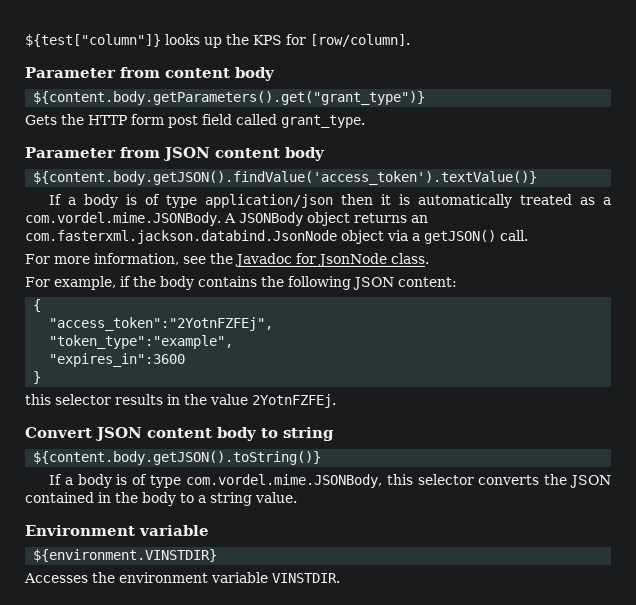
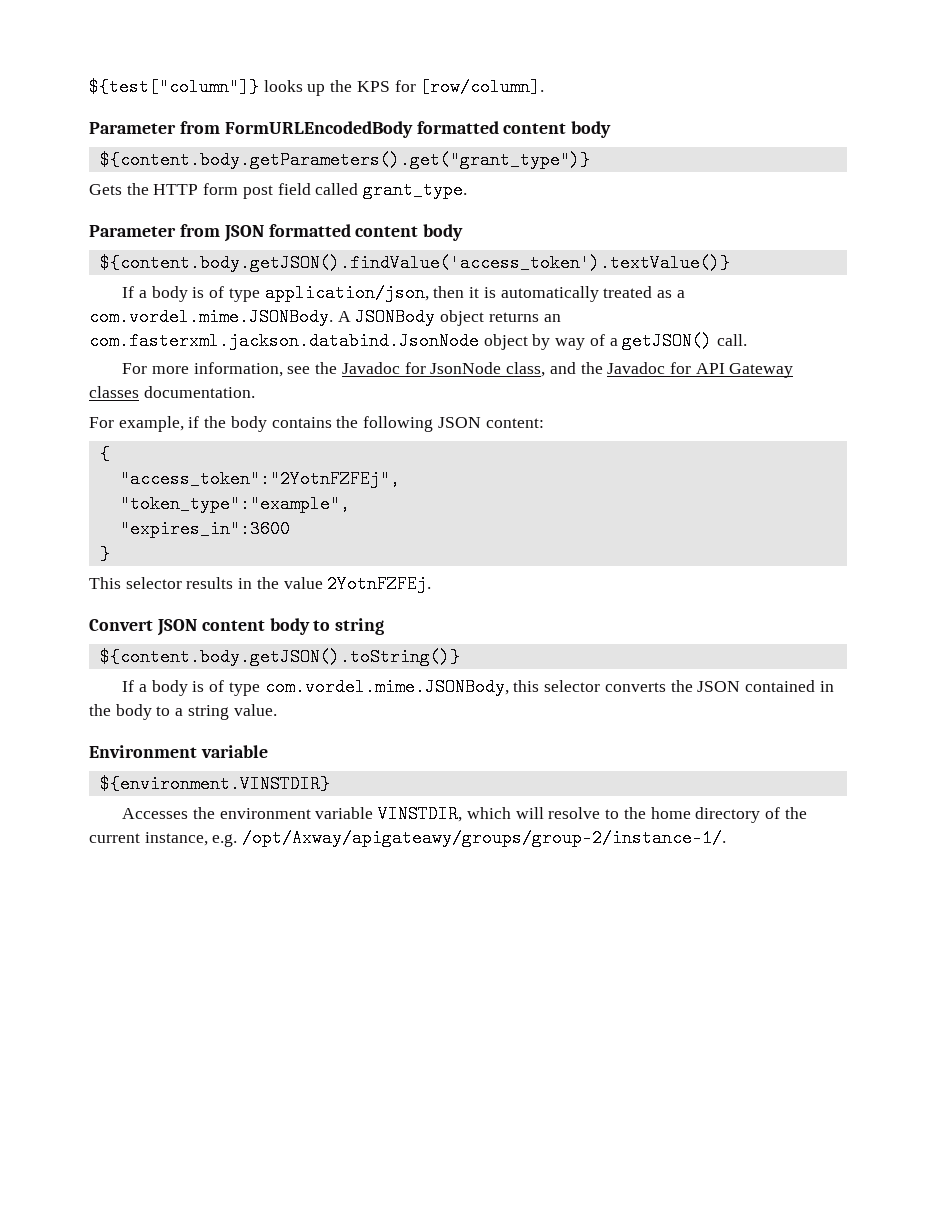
- Parameter from content body
+ Parameter from FormURLEncodedBody formatted content body
- Parameter from JSON content body
+ Parameter from JSON formatted content body
- If a body is of type application/json then it is automatically treated as a com.vordel.mime.JSONBody. A JSONBody object returns an com.fasterxml.jackson.databind.JsonNode object via a getJSON() call.
+ If a body is of type application/json, then it is automatically treated as a com.vordel.mime.JSONBody. A JSONBody object returns an com.fasterxml.jackson.databind.JsonNode object by way of a getJSON() call.
- For more information, see the Javadoc for JsonNode class.
+ For more information, see the Javadoc for JsonNode class, and the Javadoc for API Gateway classes documentation.
- this selector results in the value 2YotnFZFEj.
+ This selector results in the value 2YotnFZFEj.
- Accesses the environment variable VINSTDIR.
+ Accesses the environment variable VINSTDIR, which will resolve to the home directory of the current instance, e.g. /opt/Axway/apigateawy/groups/group-2/instance-1/.

